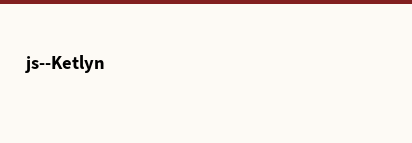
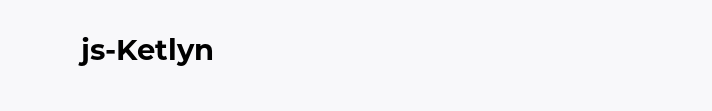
- js--Ketlyn
+ js-Ketlyn

